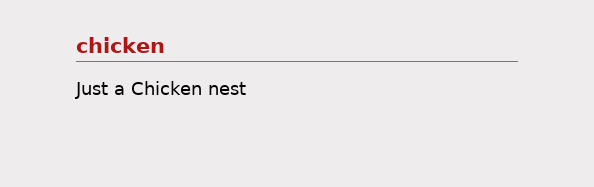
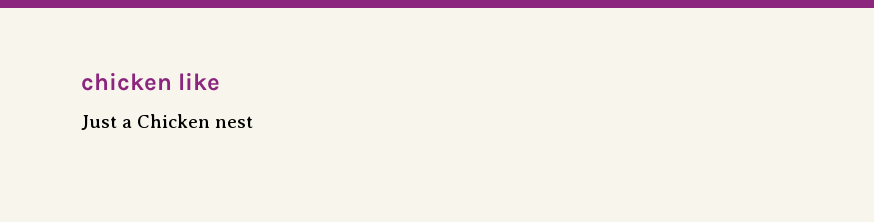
- chicken
+ chicken like

